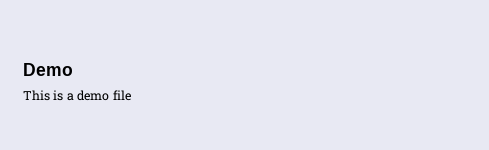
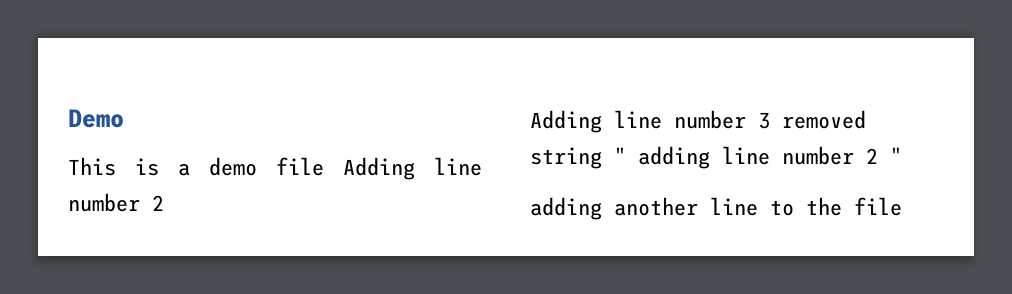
- This is a demo file
+ This is a demo file Adding line number 2
+ Adding line number 3 removed string " adding line number 2 "
+ adding another line to the file

